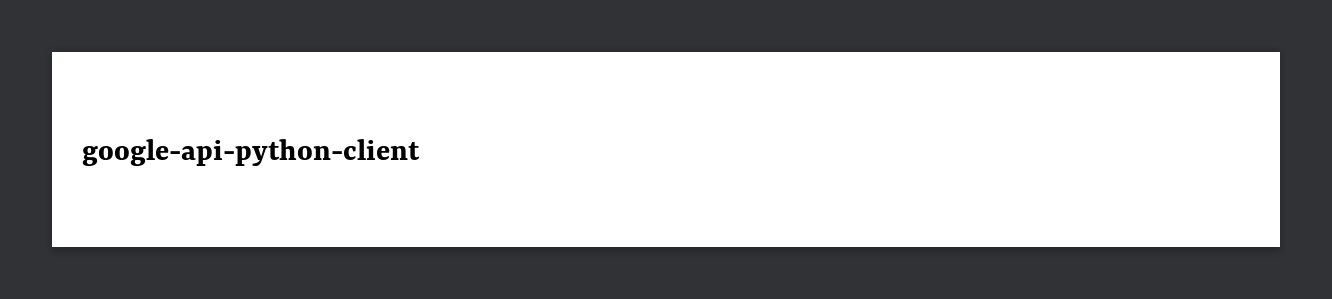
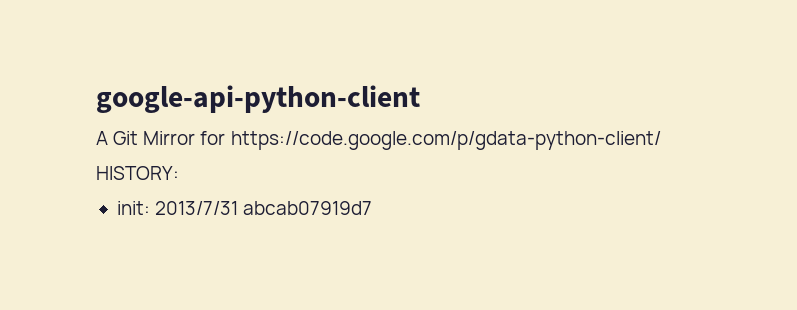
+ A Git Mirror for https://code.google.com/p/gdata-python-client/
+ HISTORY:
+ init: 2013/7/31 abcab07919d7

